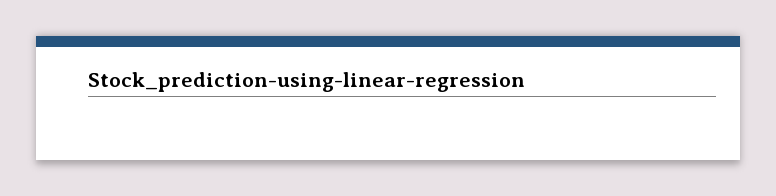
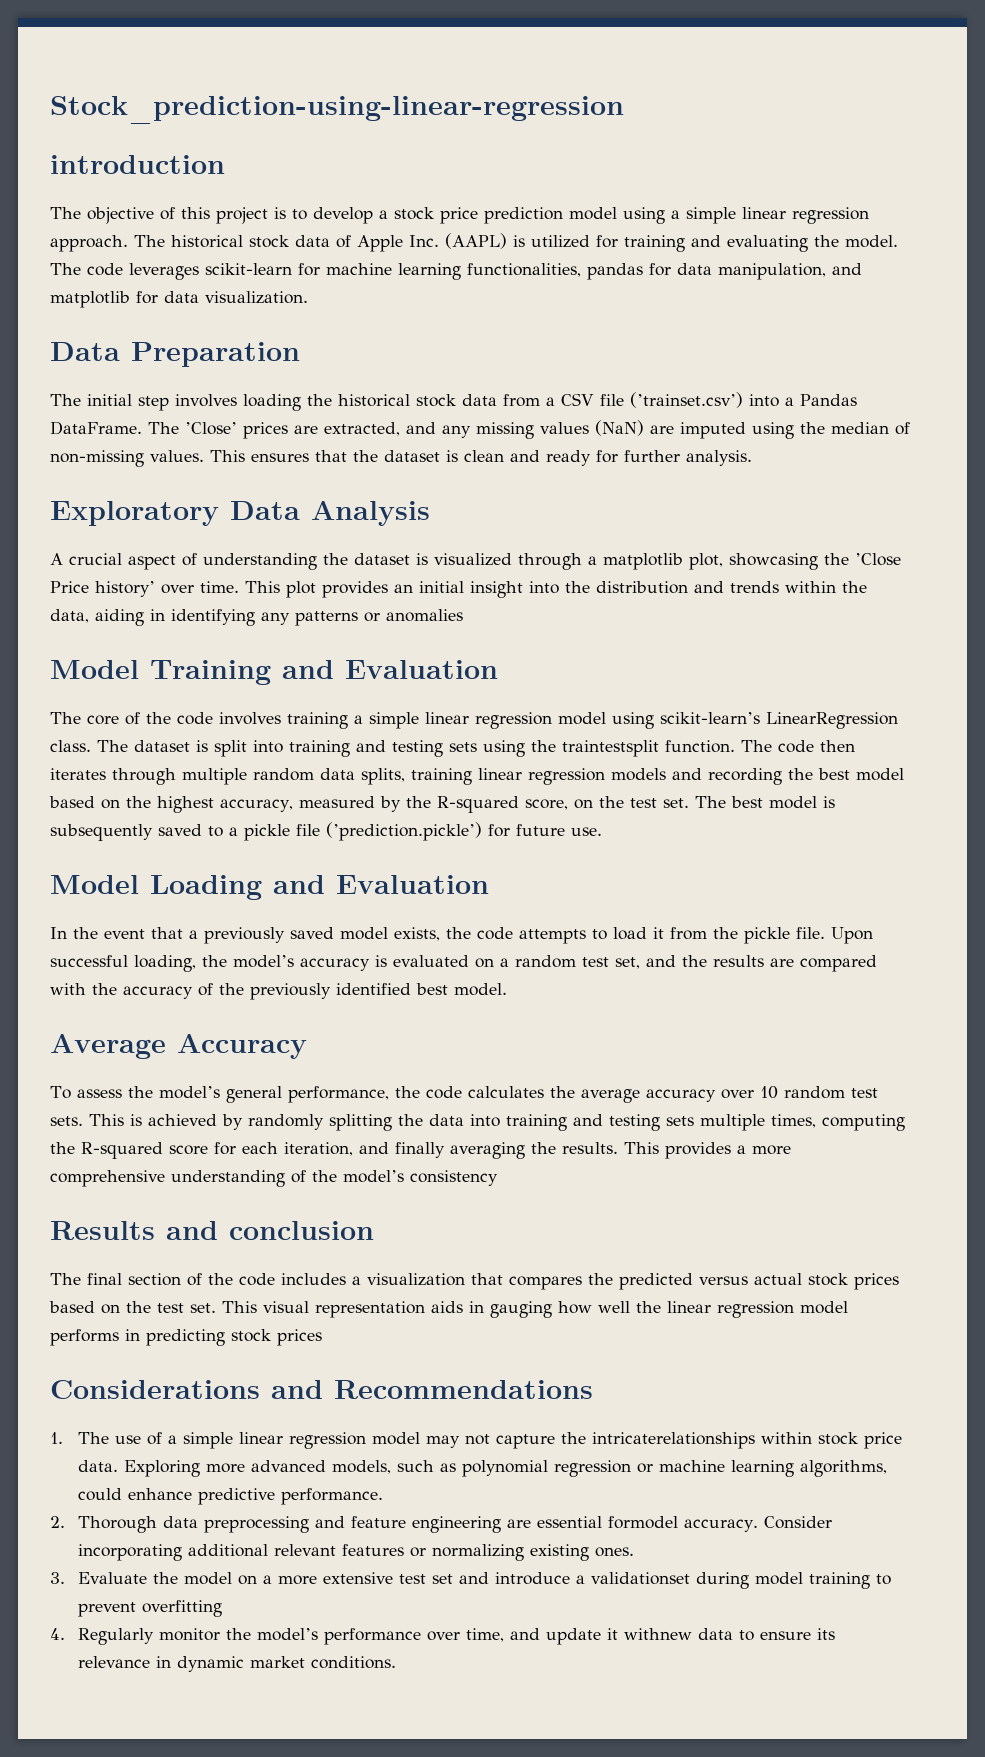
+ introduction
+ The objective of this project is to develop a stock price prediction model using a simple linear regression approach. The historical stock data of Apple Inc. (AAPL) is utilized for training and evaluating the model. The code leverages scikit-learn for machine learning functionalities, pandas for data manipulation, and matplotlib for data visualization.
+ Data Preparation
+ The initial step involves loading the historical stock data from a CSV file (’trainset.csv’) into a Pandas DataFrame. The ’Close’ prices are extracted, and any missing values (NaN) are imputed using the median of non-missing values. This ensures that the dataset is clean and ready for further analysis.
+ Exploratory Data Analysis
+ A crucial aspect of understanding the dataset is visualized through a matplotlib plot, showcasing the ’Close Price history’ over time. This plot provides an initial insight into the distribution and trends within the data, aiding in identifying any patterns or anomalies
+ Model Training and Evaluation
+ The core of the code involves training a simple linear regression model using scikit-learn’s LinearRegression class. The dataset is split into training and testing sets using the traintestsplit function. The code then iterates through multiple random data splits, training linear regression models and recording the best model based on the highest accuracy, measured by the R-squared score, on the test set. The best model is subsequently saved to a pickle file (’prediction.pickle’) for future use.
+ Model Loading and Evaluation
+ In the event that a previously saved model exists, the code attempts to load it from the pickle file. Upon successful loading, the model’s accuracy is evaluated on a random test set, and the results are compared with the accuracy of the previously identified best model.
+ Average Accuracy
+ To assess the model’s general performance, the code calculates the average accuracy over 10 random test sets. This is achieved by randomly splitting the data into training and testing sets multiple times, computing the R-squared score for each iteration, and finally averaging the results. This provides a more comprehensive understanding of the model’s consistency
+ Results and conclusion
+ The final section of the code includes a visualization that compares the predicted versus actual stock prices based on the test set. This visual representation aids in gauging how well the linear regression model performs in predicting stock prices
+ Considerations and Recommendations
+ 1. The use of a simple linear regression model may not capture the intricaterelationships within stock price data. Exploring more advanced models, such as polynomial regression or machine learning algorithms, could enhance predictive performance.
+ 2. Thorough data preprocessing and feature engineering are essential formodel accuracy. Consider incorporating additional relevant features or normalizing existing ones.
+ 3. Evaluate the model on a more extensive test set and introduce a validationset during model training to prevent overfitting
+ 4. Regularly monitor the model’s performance over time, and update it withnew data to ensure its relevance in dynamic market conditions.

